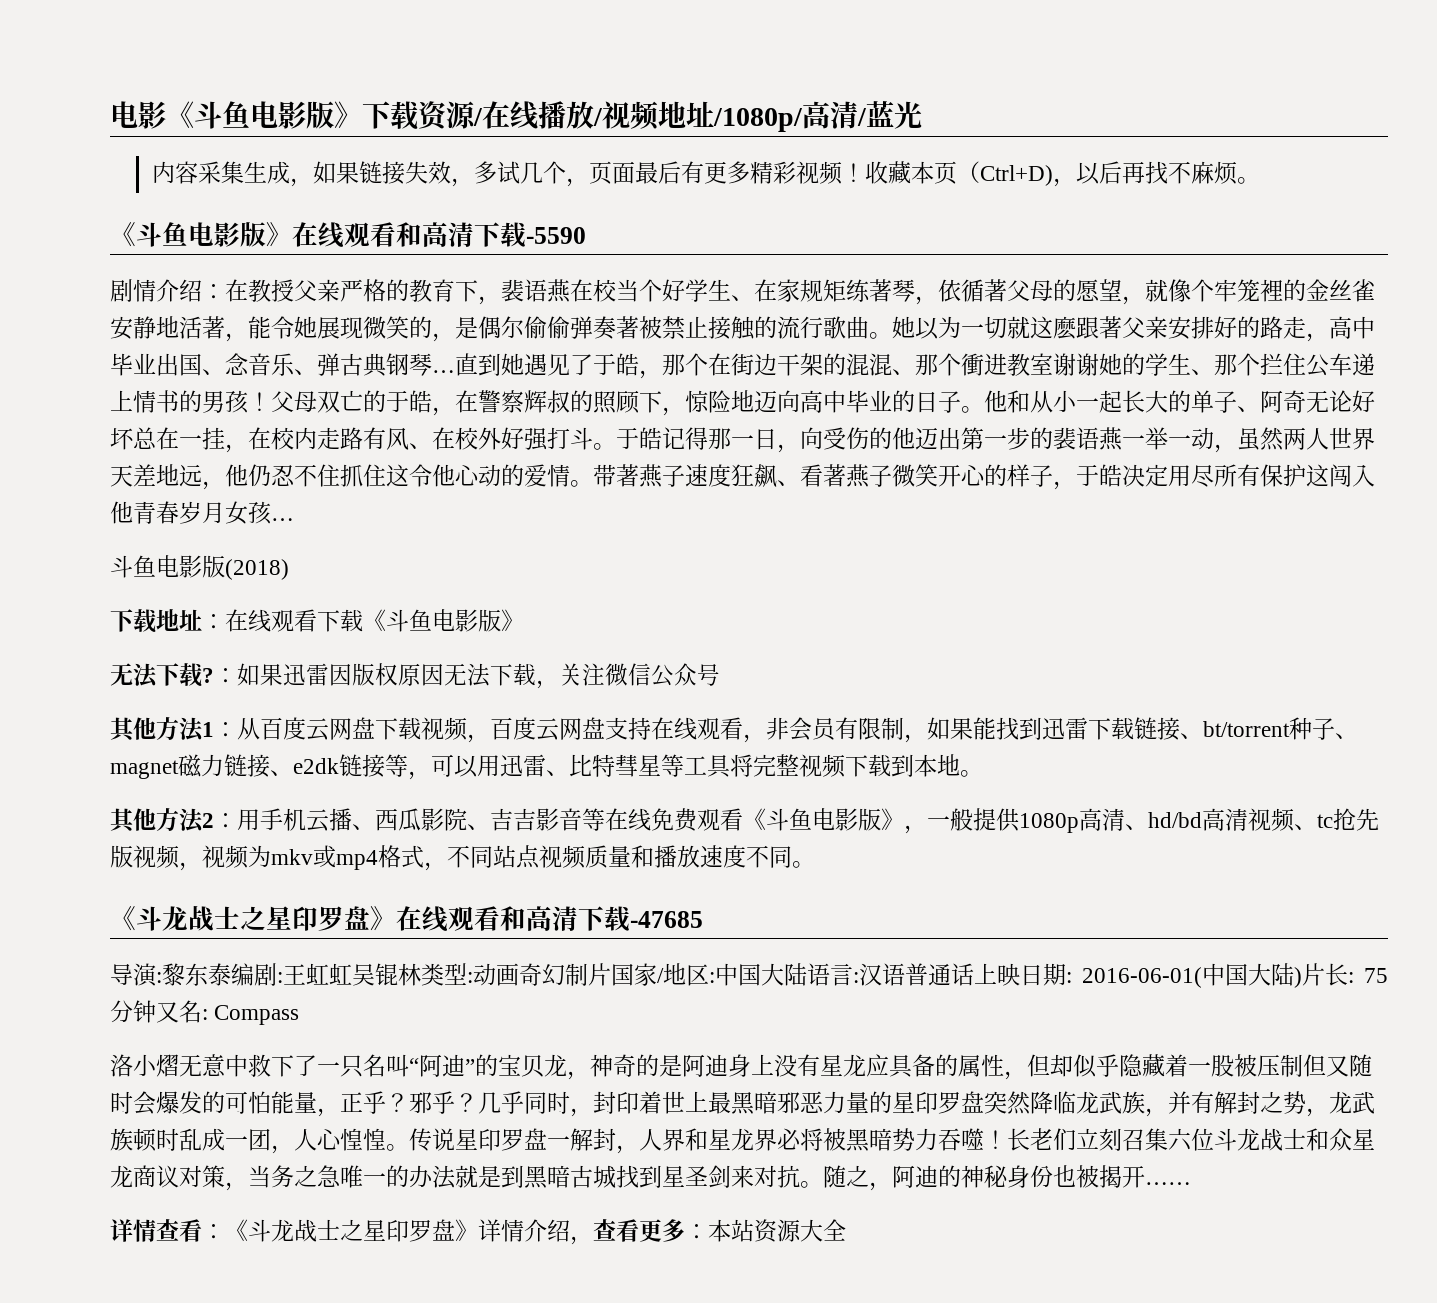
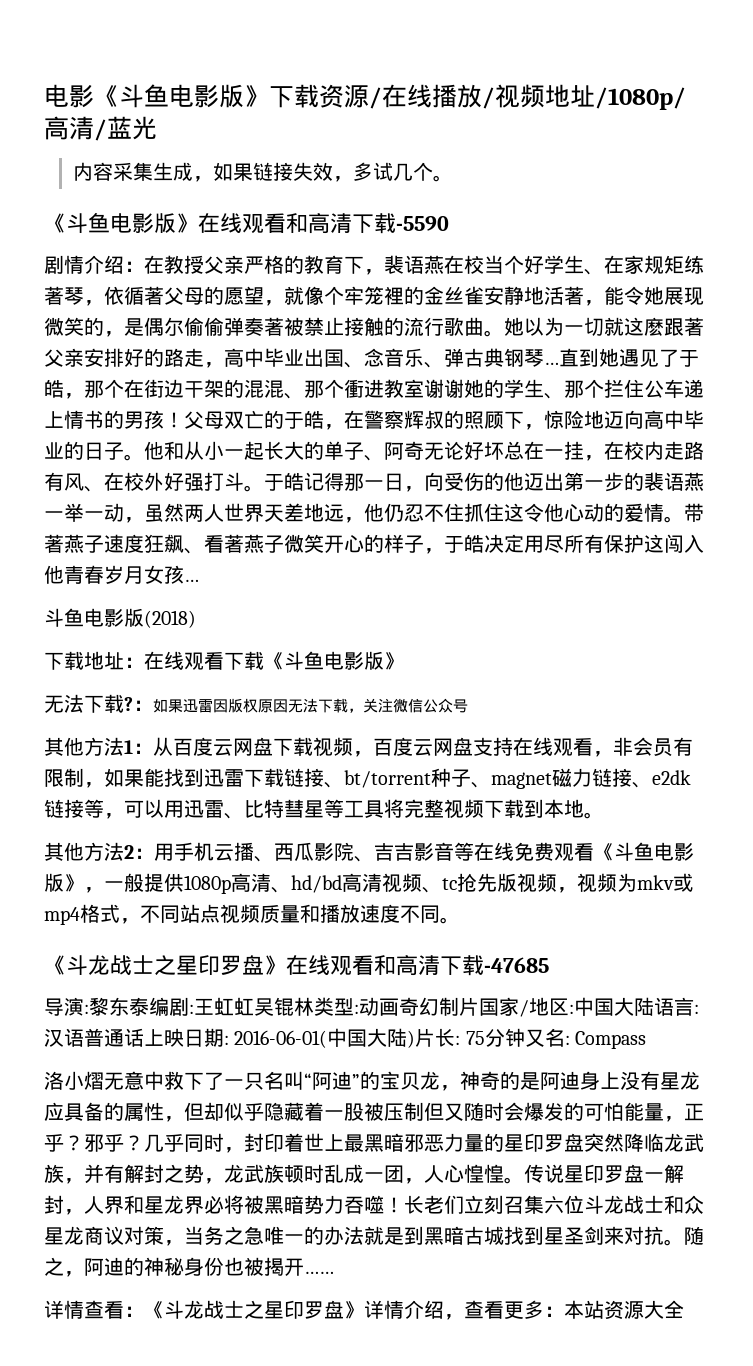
- 内容采集生成，如果链接失效，多试几个，页面最后有更多精彩视频！收藏本页（Ctrl+D)，以后再找不麻烦。
+ 内容采集生成，如果链接失效，多试几个。

